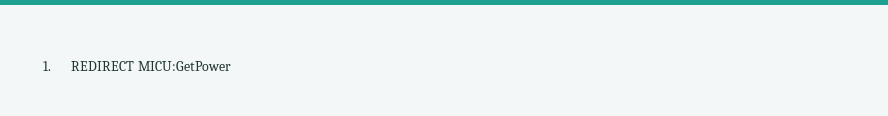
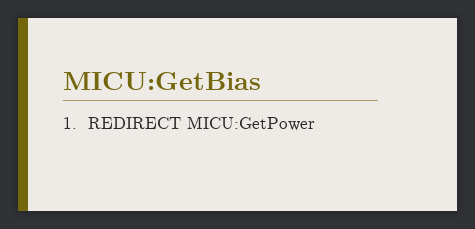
+ MICU:GetBias

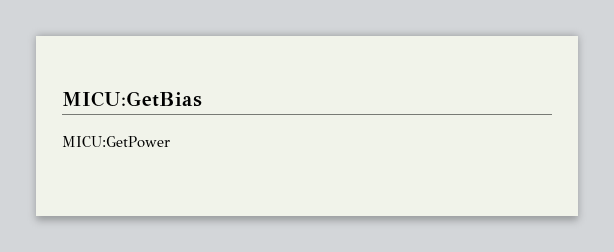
- 1. REDIRECT MICU:GetPower
+ MICU:GetPower

